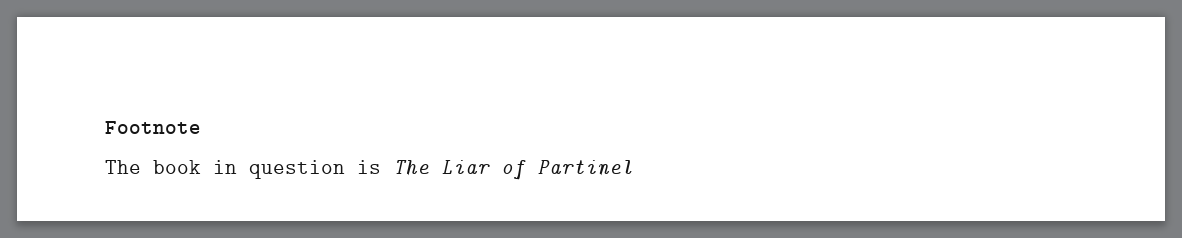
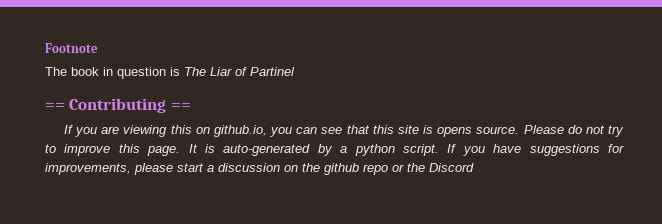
+ == Contributing ==
+ If you are viewing this on github.io, you can see that this site is opens source. Please do not try to improve this page. It is auto-generated by a python script. If you have suggestions for improvements, please start a discussion on the github repo or the Discord

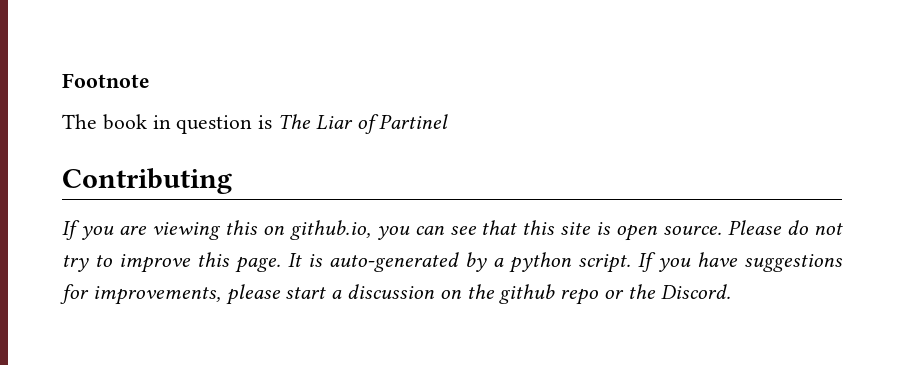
- == Contributing ==
+ Contributing
- If you are viewing this on github.io, you can see that this site is opens source.
+ If you are viewing this on github.io, you can see that this site is open source.
- If you have suggestions for improvements, please start a discussion on the github repo or the Discord
+ If you have suggestions for improvements, please start a discussion on the github repo or the Discord.

